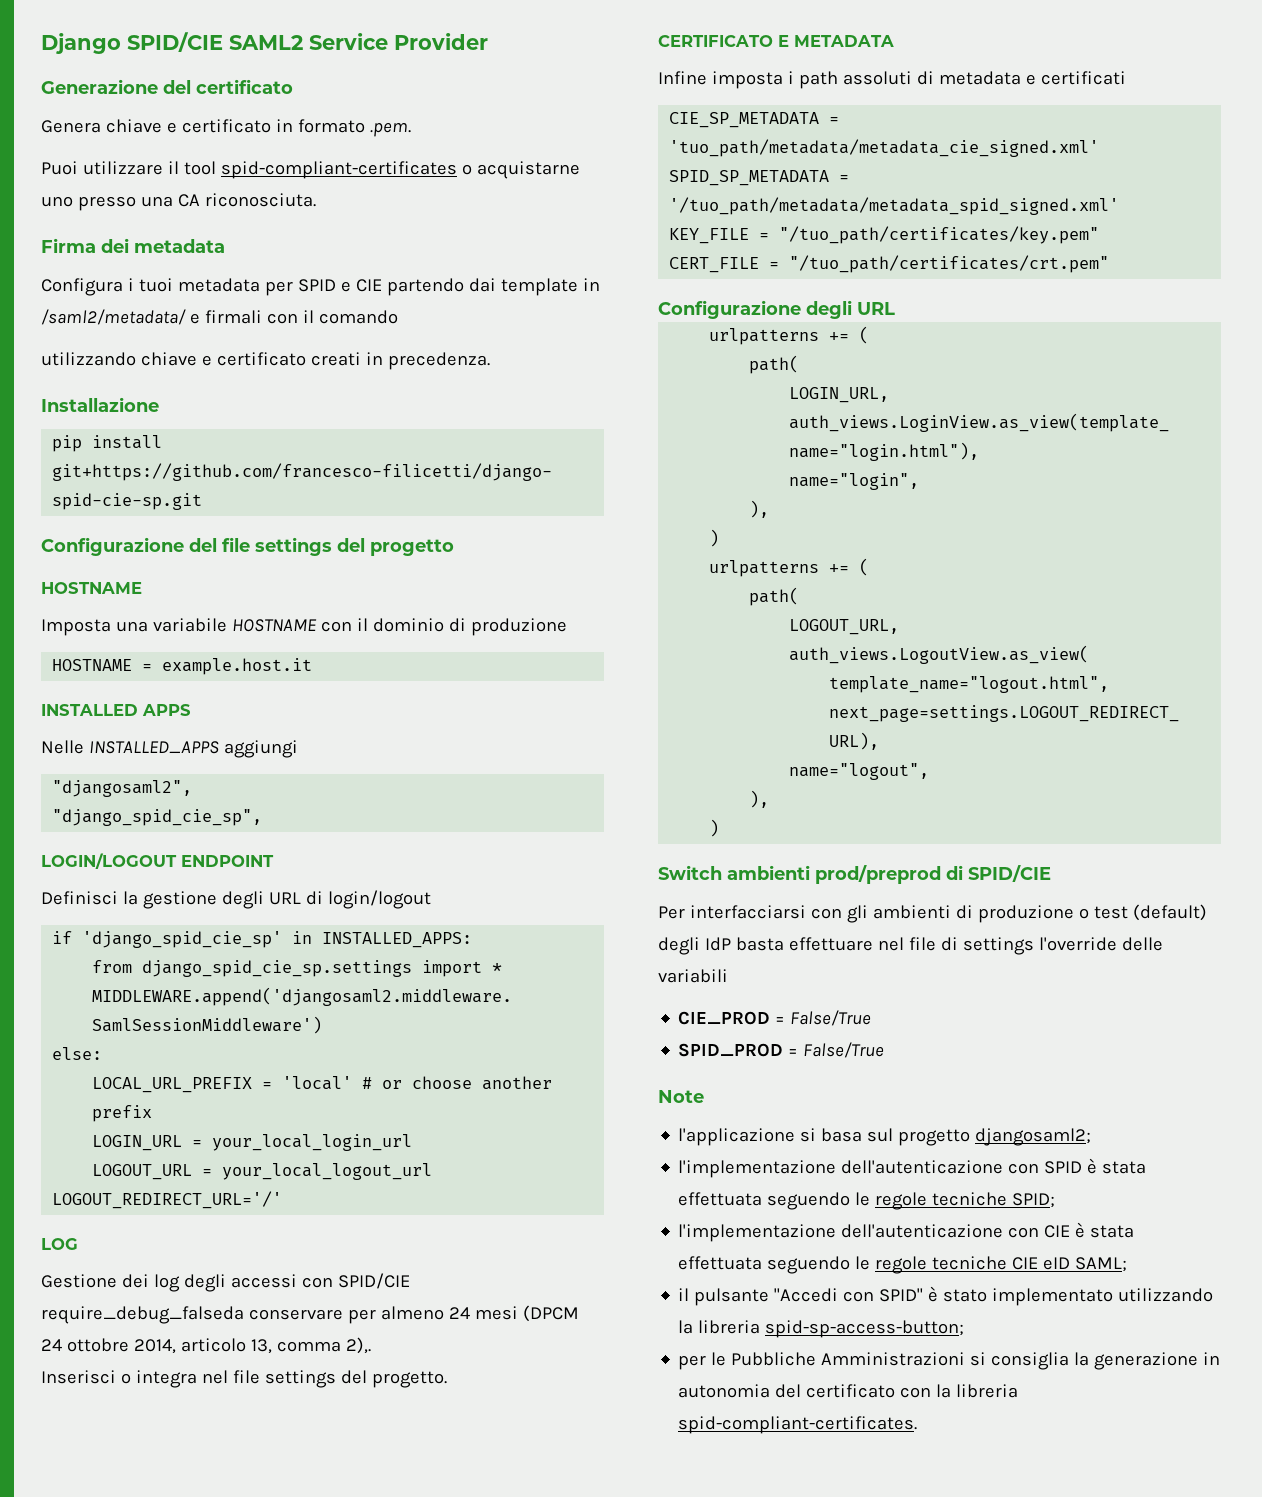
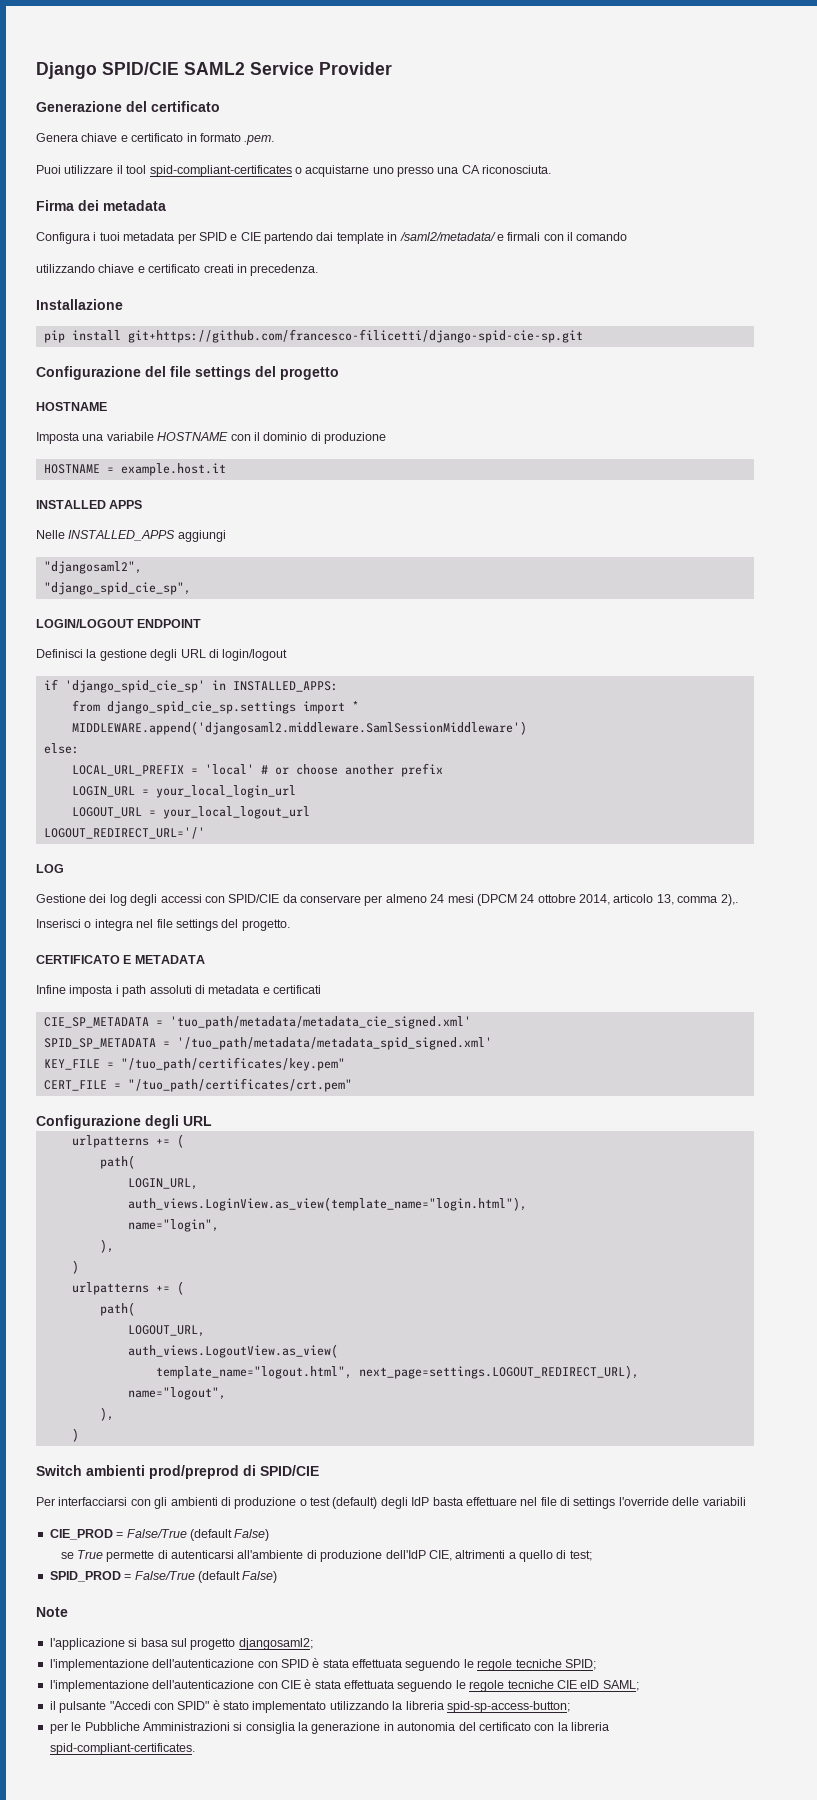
- Gestione dei log degli accessi con SPID/CIE require_debug_falseda conservare per almeno 24 mesi (DPCM 24 ottobre 2014, articolo 13, comma 2),.
+ Gestione dei log degli accessi con SPID/CIE da conservare per almeno 24 mesi (DPCM 24 ottobre 2014, articolo 13, comma 2),.
- CIE_PROD = False/True
+ CIE_PROD = False/True (default False)
+ se True permette di autenticarsi all'ambiente di produzione dell'IdP CIE, altrimenti a quello di test;
- SPID_PROD = False/True
+ SPID_PROD = False/True (default False)

